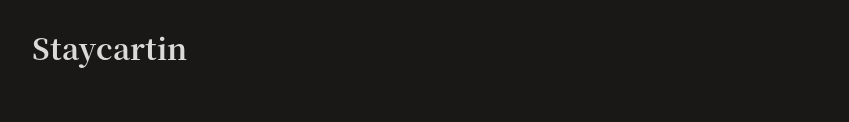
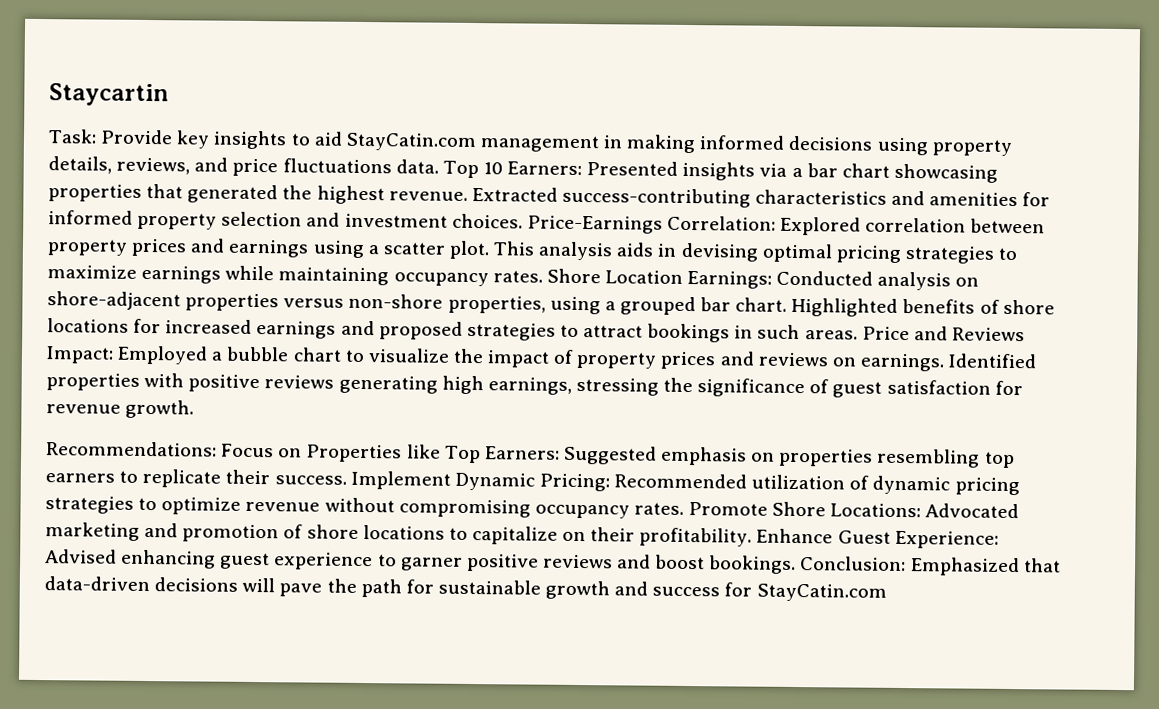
+ Task: Provide key insights to aid StayCatin.com management in making informed decisions using property details, reviews, and price fluctuations data. Top 10 Earners: Presented insights via a bar chart showcasing properties that generated the highest revenue. Extracted success-contributing characteristics and amenities for informed property selection and investment choices. Price-Earnings Correlation: Explored correlation between property prices and earnings using a scatter plot. This analysis aids in devising optimal pricing strategies to maximize earnings while maintaining occupancy rates. Shore Location Earnings: Conducted analysis on shore-adjacent properties versus non-shore properties, using a grouped bar chart. Highlighted benefits of shore locations for increased earnings and proposed strategies to attract bookings in such areas. Price and Reviews Impact: Employed a bubble chart to visualize the impact of property prices and reviews on earnings. Identified properties with positive reviews generating high earnings, stressing the significance of guest satisfaction for revenue growth.
+ Recommendations: Focus on Properties like Top Earners: Suggested emphasis on properties resembling top earners to replicate their success. Implement Dynamic Pricing: Recommended utilization of dynamic pricing strategies to optimize revenue without compromising occupancy rates. Promote Shore Locations: Advocated marketing and promotion of shore locations to capitalize on their profitability. Enhance Guest Experience: Advised enhancing guest experience to garner positive reviews and boost bookings. Conclusion: Emphasized that data-driven decisions will pave the path for sustainable growth and success for StayCatin.com

